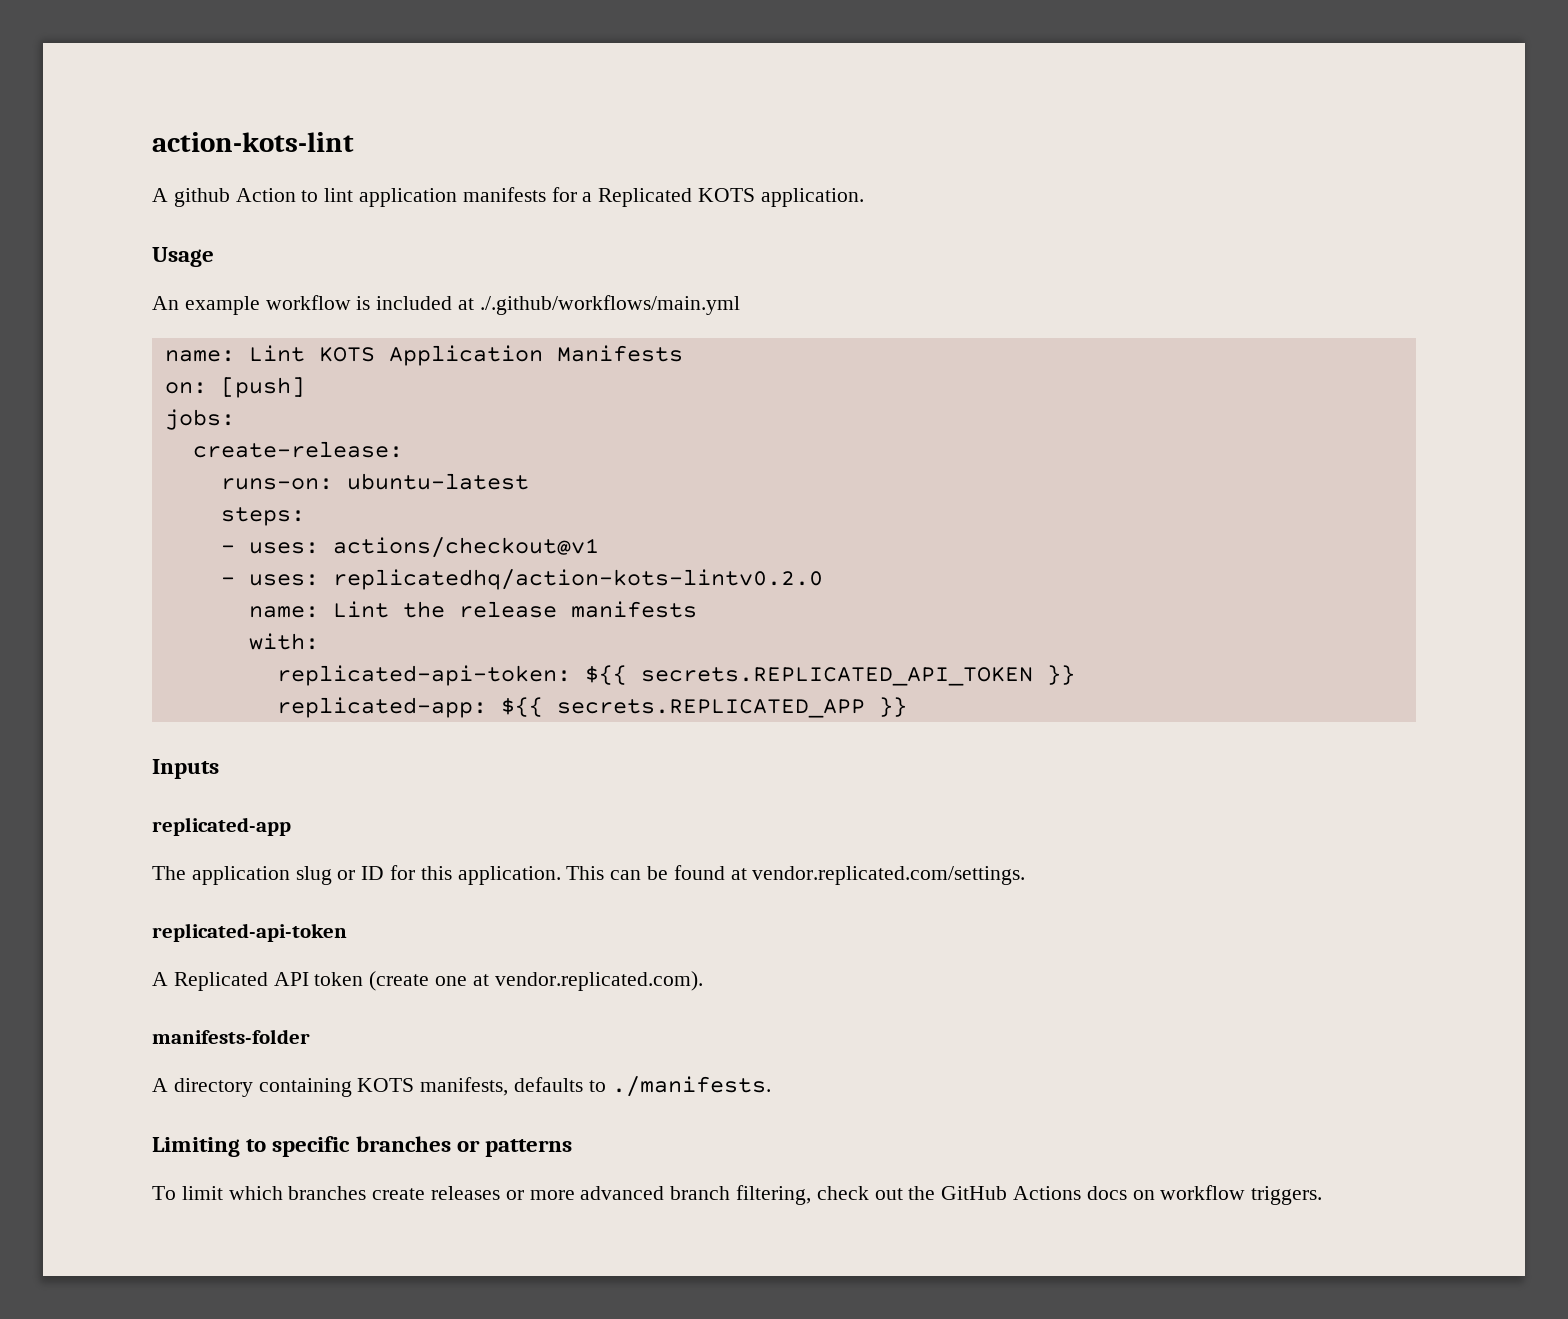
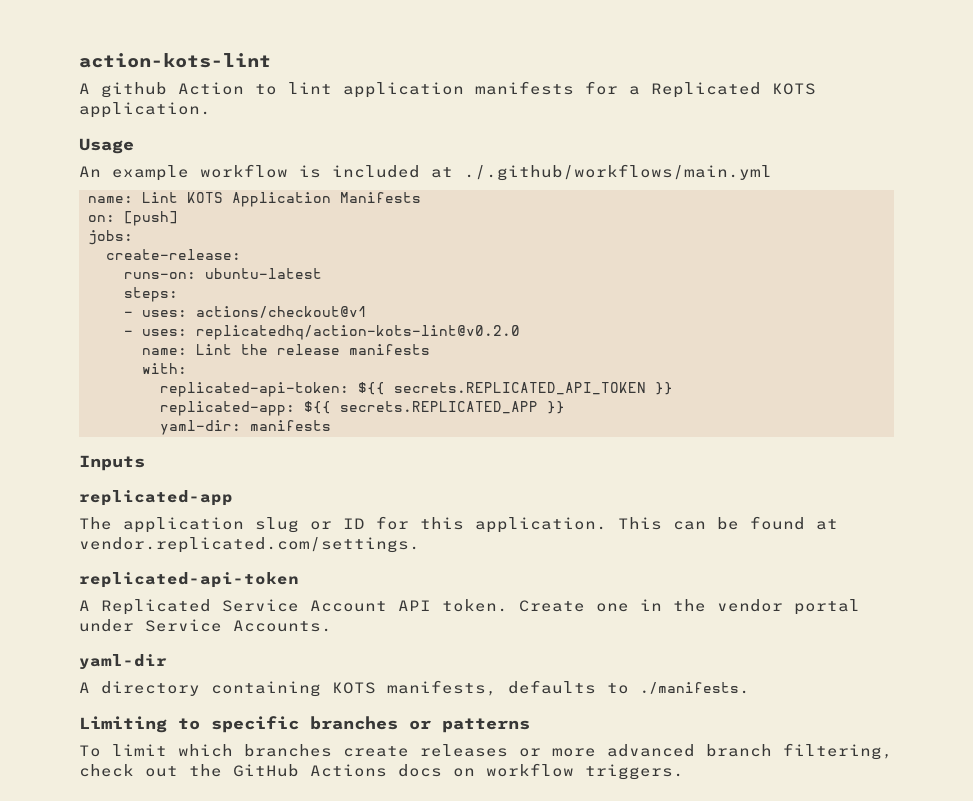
- - uses: replicatedhq/action-kots-lintv0.2.0
+ - uses: replicatedhq/action-kots-lint@v0.2.0
+ yaml-dir: manifests
- A Replicated API token (create one at vendor.replicated.com).
- manifests-folder
+ A Replicated Service Account API token. Create one in the vendor portal under Service Accounts.
+ yaml-dir

